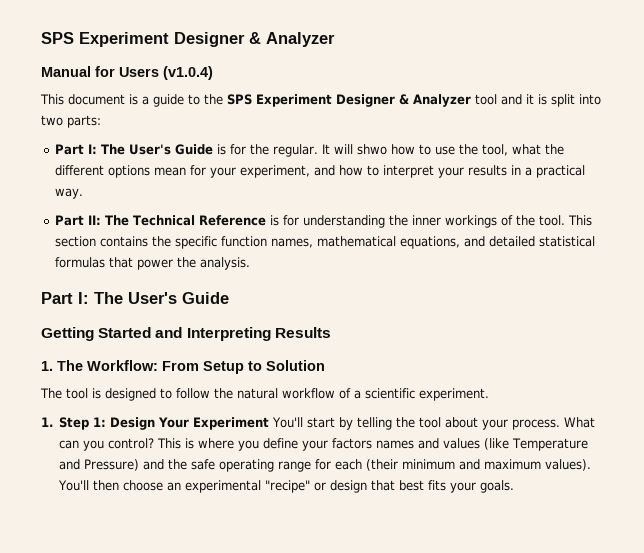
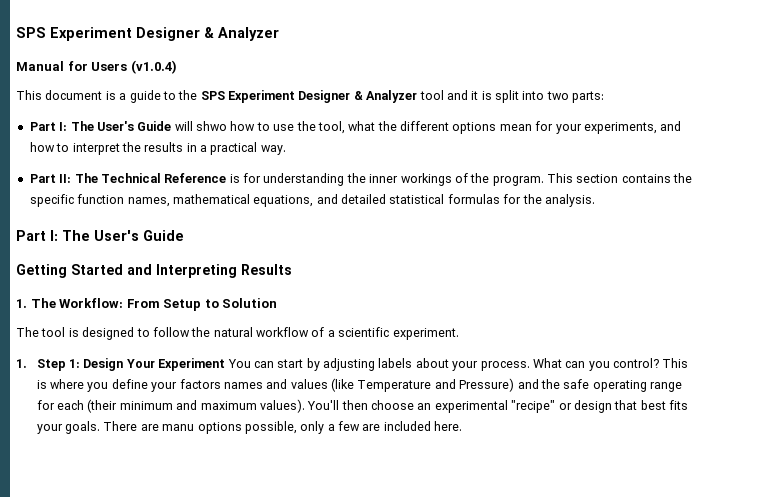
- Part I: The User's Guide is for the regular. It will shwo how to use the tool, what the different options mean for your experiment, and how to interpret your results in a practical way.
+ Part I: The User's Guide will shwo how to use the tool, what the different options mean for your experiments, and how to interpret the results in a practical way.
- Part II: The Technical Reference is for understanding the inner workings of the tool.
+ Part II: The Technical Reference is for understanding the inner workings of the program.
- This section contains the specific function names, mathematical equations, and detailed statistical formulas that power the analysis.
+ This section contains the specific function names, mathematical equations, and detailed statistical formulas for the analysis.
- 1. Step 1: Design Your Experiment You'll start by telling the tool about your process.
+ 1. Step 1: Design Your Experiment You can start by adjusting labels about your process.
+ There are manu options possible, only a few are included here.

